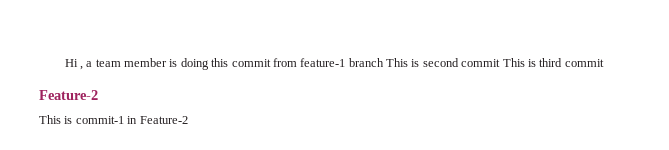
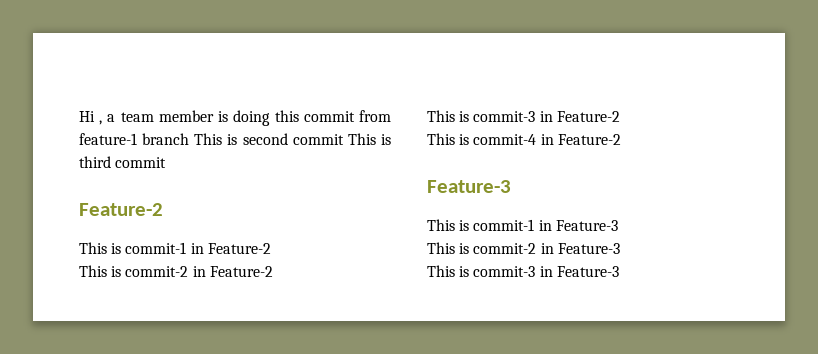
+ This is commit-2 in Feature-2
+ This is commit-3 in Feature-2
+ This is commit-4 in Feature-2
+ Feature-3
+ This is commit-1 in Feature-3
+ This is commit-2 in Feature-3
+ This is commit-3 in Feature-3

